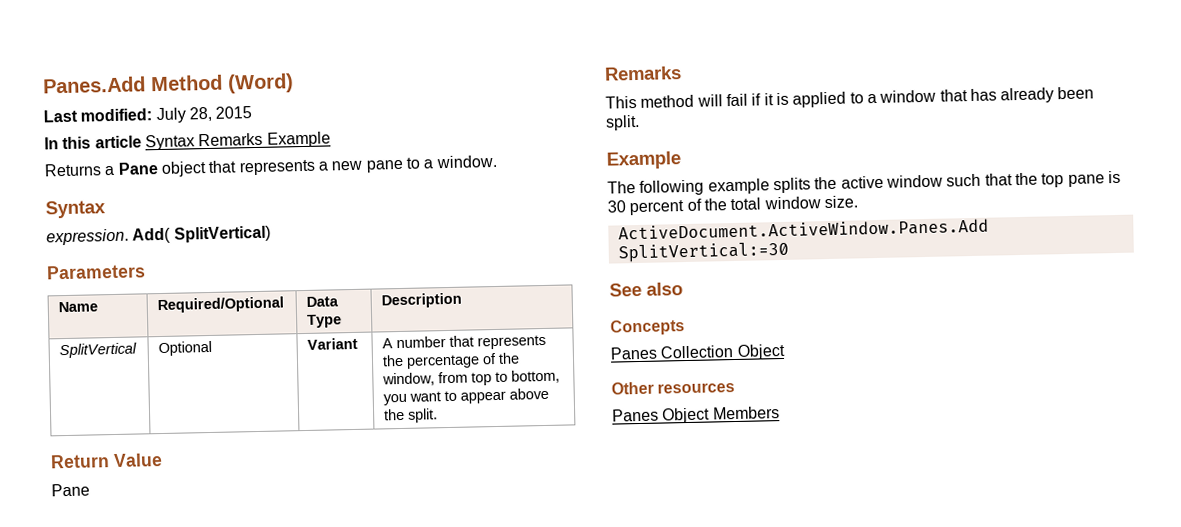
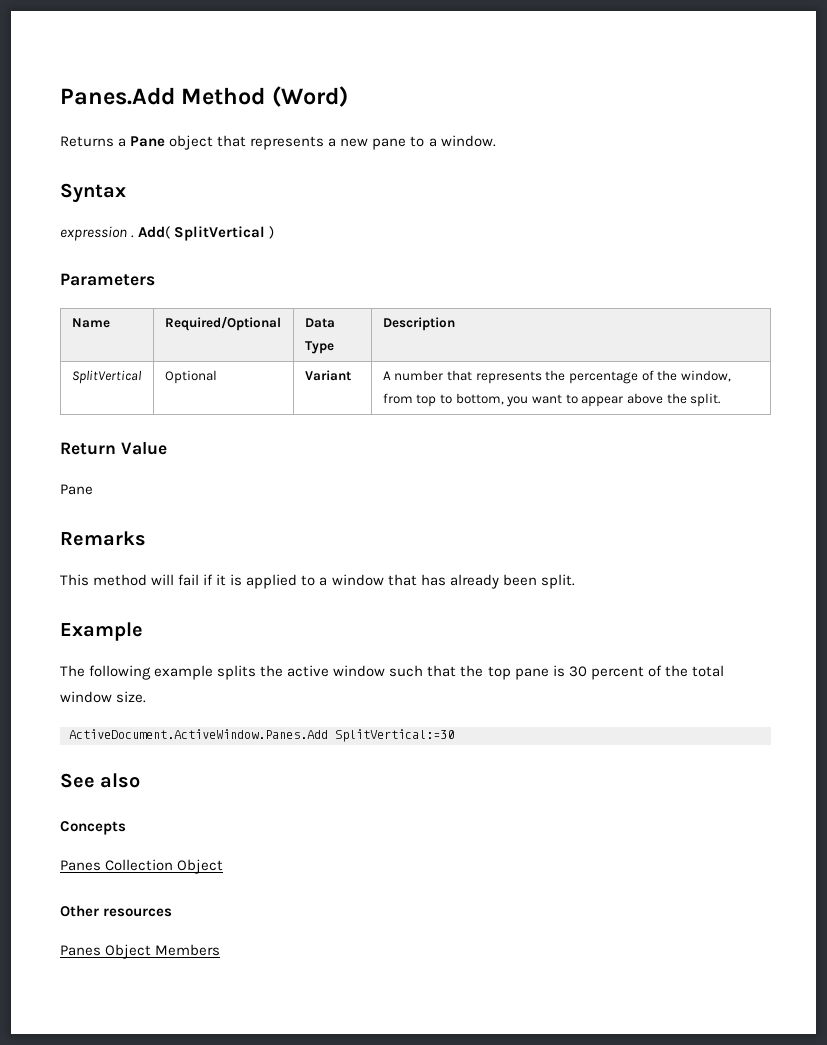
- Last modified: July 28, 2015
- In this article Syntax Remarks Example
- expression. Add( SplitVertical)
+ expression . Add( SplitVertical )

